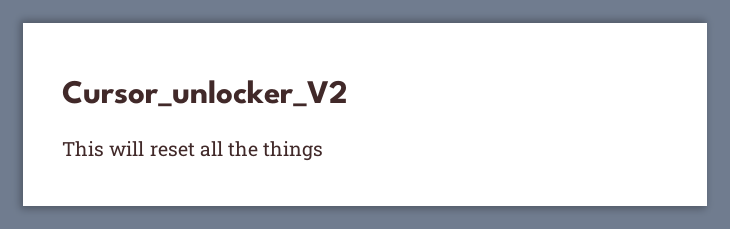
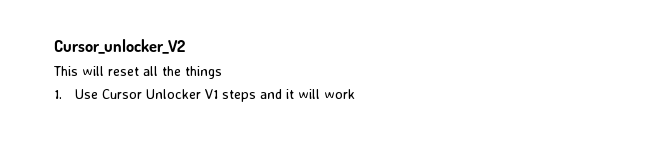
+ 1. Use Cursor Unlocker V1 steps and it will work

